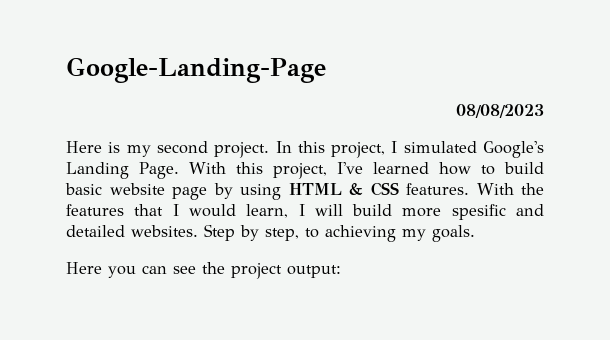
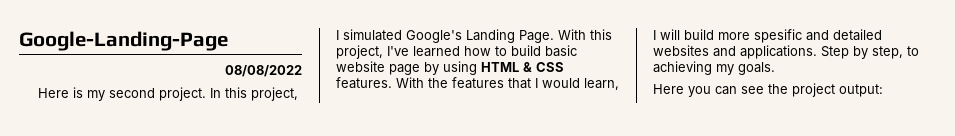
- 08/08/2023
+ 08/08/2022
- With the features that I would learn, I will build more spesific and detailed websites.
+ With the features that I would learn, I will build more spesific and detailed websites and applications.

